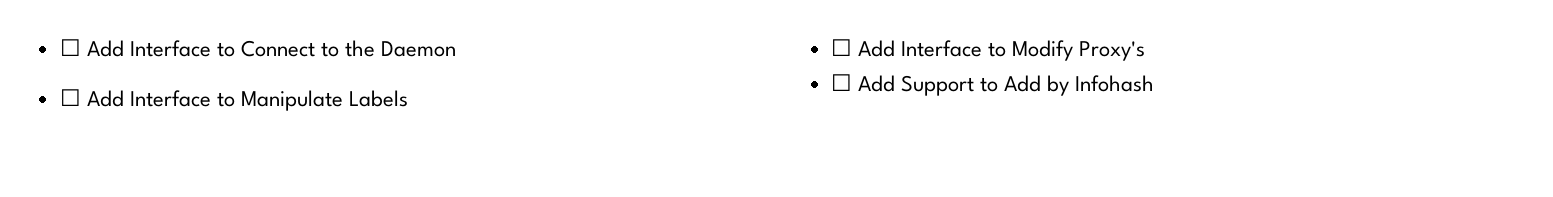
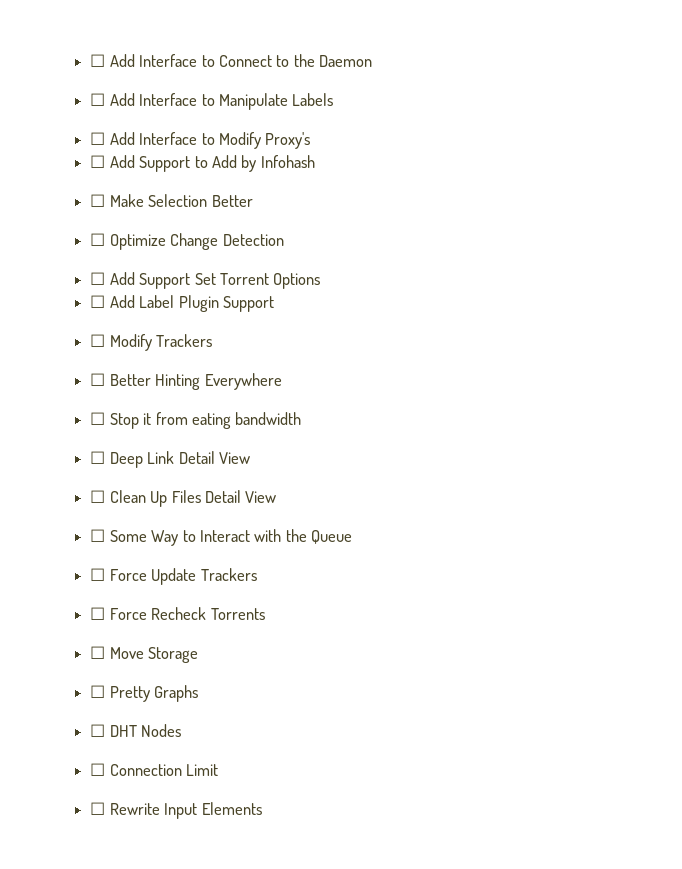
+ ☐ Make Selection Better
+ ☐ Optimize Change Detection
+ ☐ Add Support Set Torrent Options
+ ☐ Add Label Plugin Support
+ ☐ Modify Trackers
+ ☐ Better Hinting Everywhere
+ ☐ Stop it from eating bandwidth
+ ☐ Deep Link Detail View
+ ☐ Clean Up Files Detail View
+ ☐ Some Way to Interact with the Queue
+ ☐ Force Update Trackers
+ ☐ Force Recheck Torrents
+ ☐ Move Storage
+ ☐ Pretty Graphs
+ ☐ DHT Nodes
+ ☐ Connection Limit
+ ☐ Rewrite Input Elements

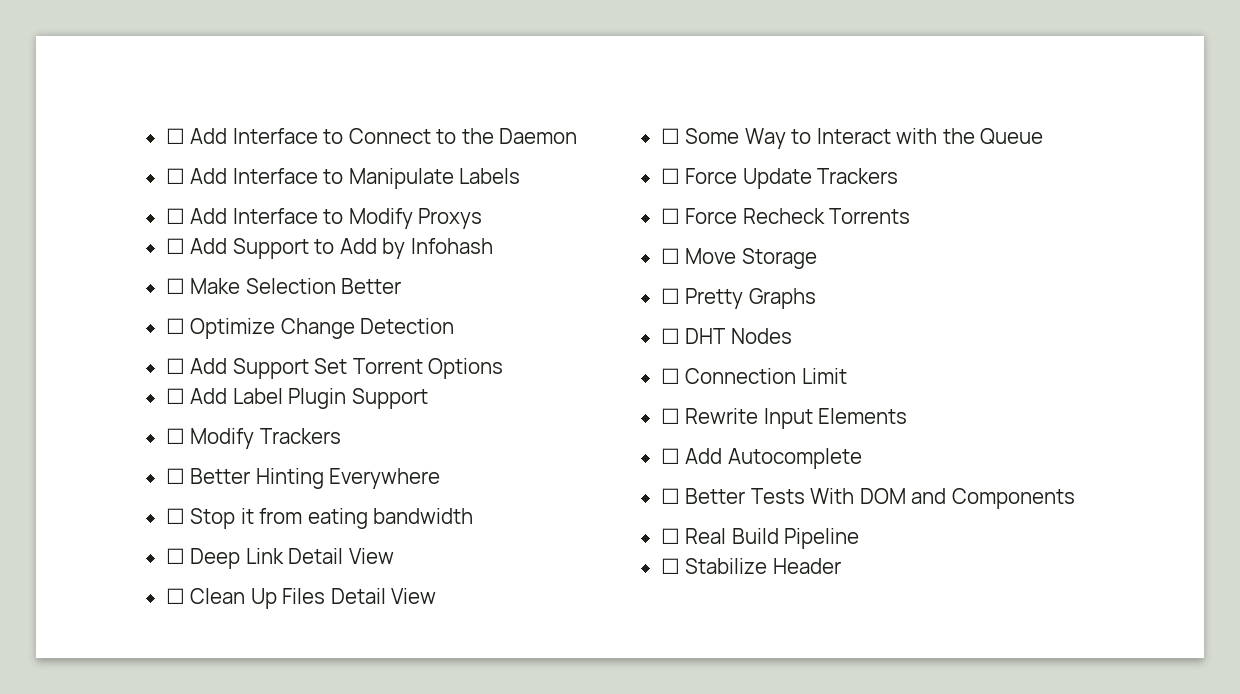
- ☐ Add Interface to Modify Proxy's
+ ☐ Add Interface to Modify Proxys
+ ☐ Add Autocomplete
+ ☐ Better Tests With DOM and Components
+ ☐ Real Build Pipeline
+ ☐ Stabilize Header

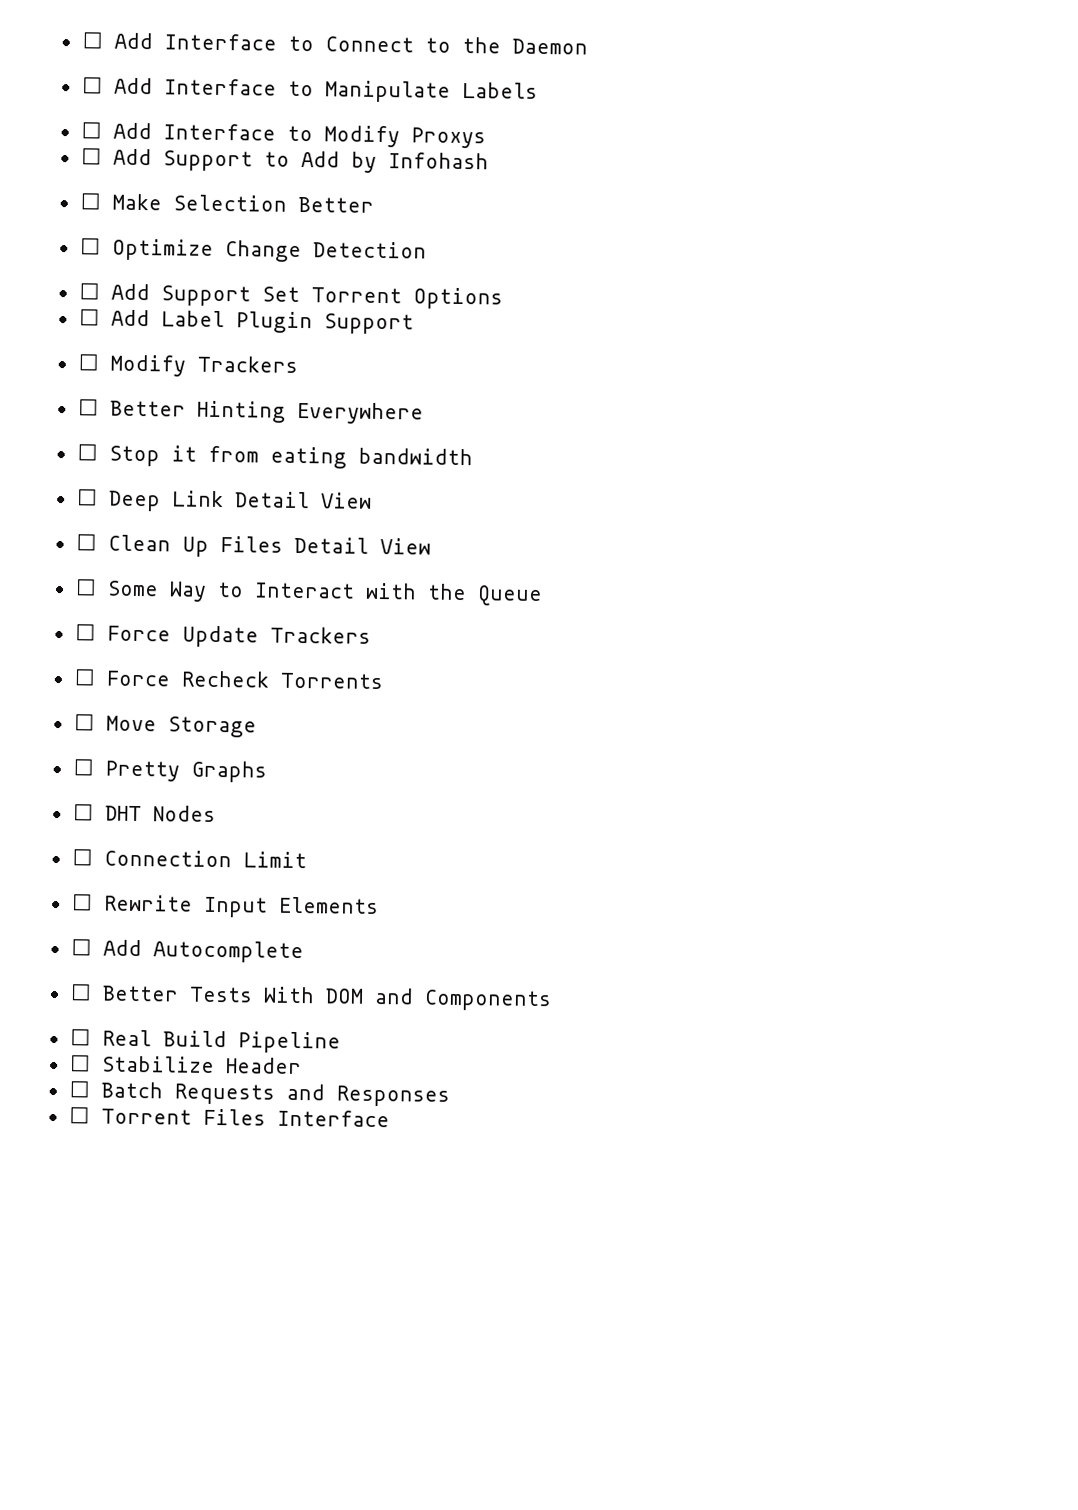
+ ☐ Batch Requests and Responses
+ ☐ Torrent Files Interface

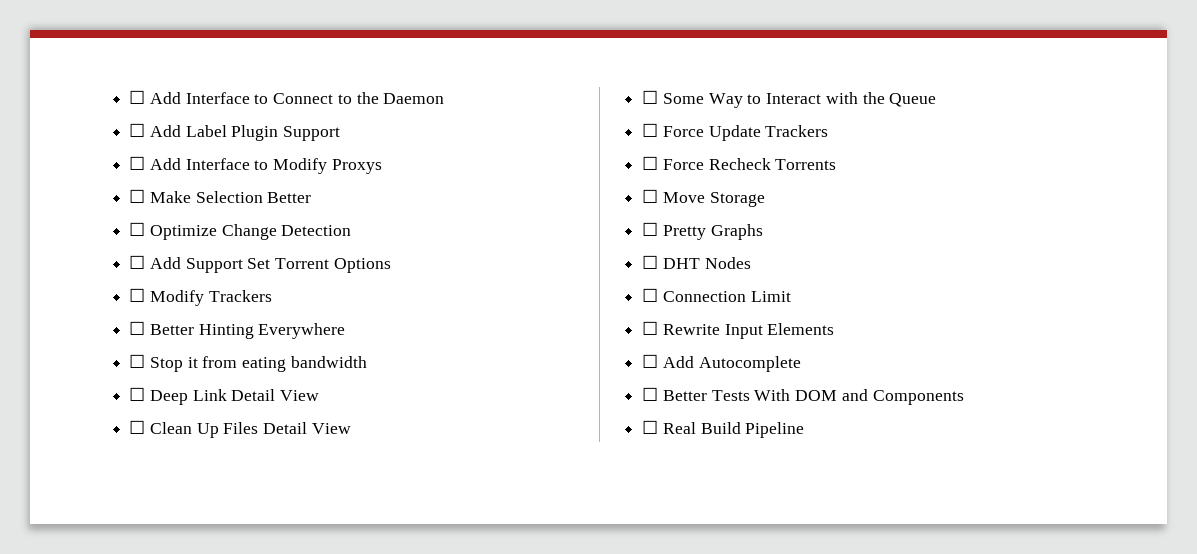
- ☐ Add Interface to Manipulate Labels
+ ☐ Add Label Plugin Support
- ☐ Add Support to Add by Infohash
- ☐ Add Label Plugin Support
- ☐ Stabilize Header
- ☐ Batch Requests and Responses
- ☐ Torrent Files Interface

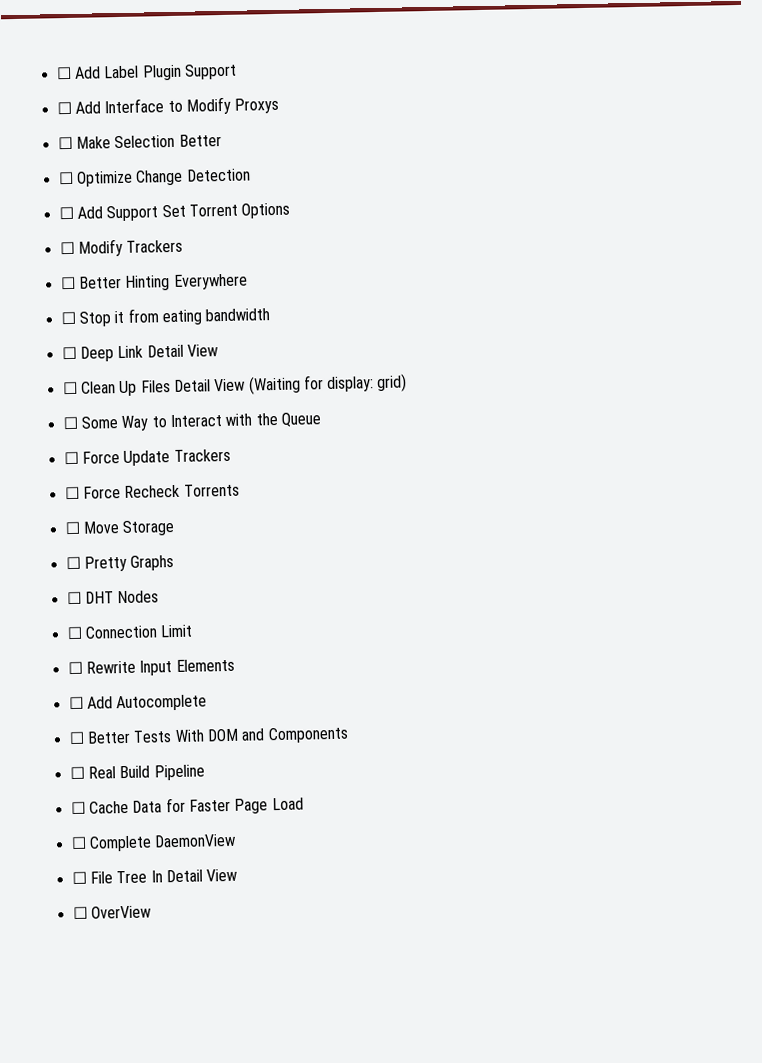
- ☐ Add Interface to Connect to the Daemon
- ☐ Clean Up Files Detail View
+ ☐ Clean Up Files Detail View (Waiting for display: grid)
+ ☐ Cache Data for Faster Page Load
+ ☐ Complete DaemonView
+ ☐ File Tree In Detail View
+ ☐ OverView

